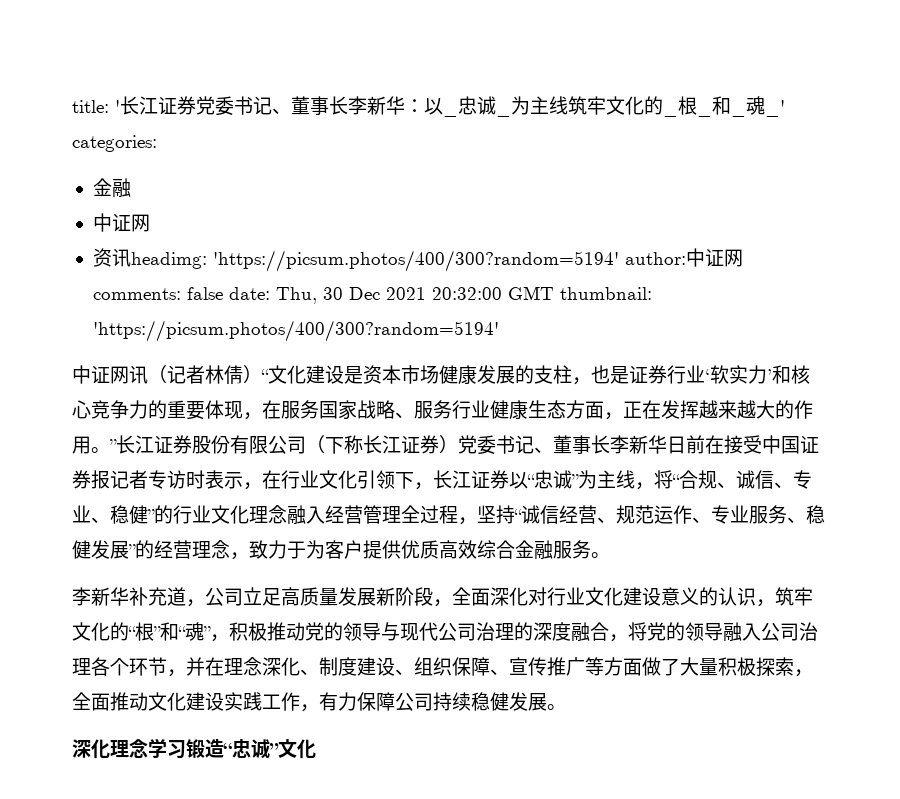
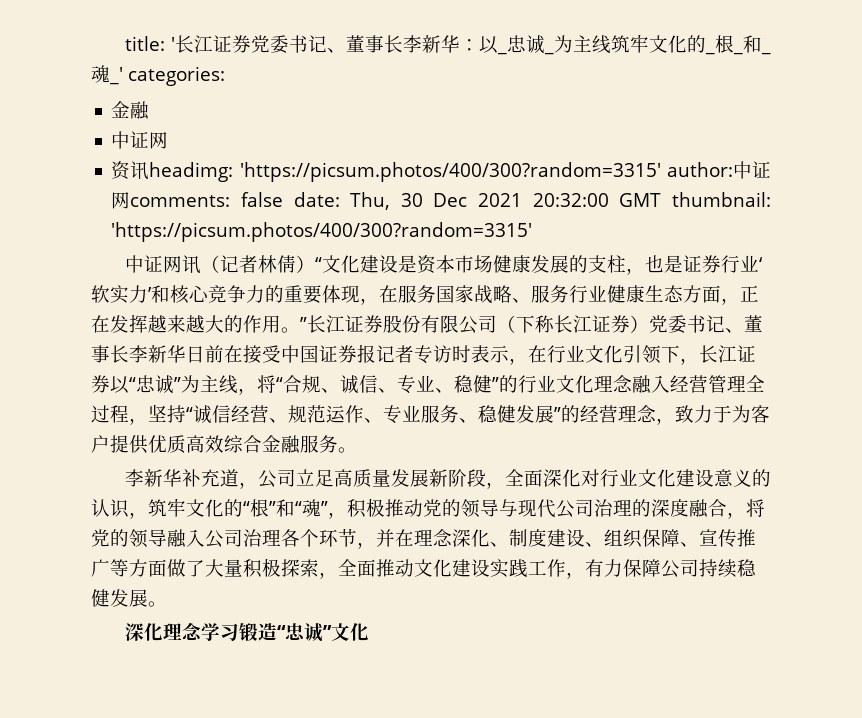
- 资讯headimg: 'https://picsum.photos/400/300?random=5194' author:中证网comments: false date: Thu, 30 Dec 2021 20:32:00 GMT thumbnail: 'https://picsum.photos/400/300?random=5194'
+ 资讯headimg: 'https://picsum.photos/400/300?random=3315' author:中证网comments: false date: Thu, 30 Dec 2021 20:32:00 GMT thumbnail: 'https://picsum.photos/400/300?random=3315'

